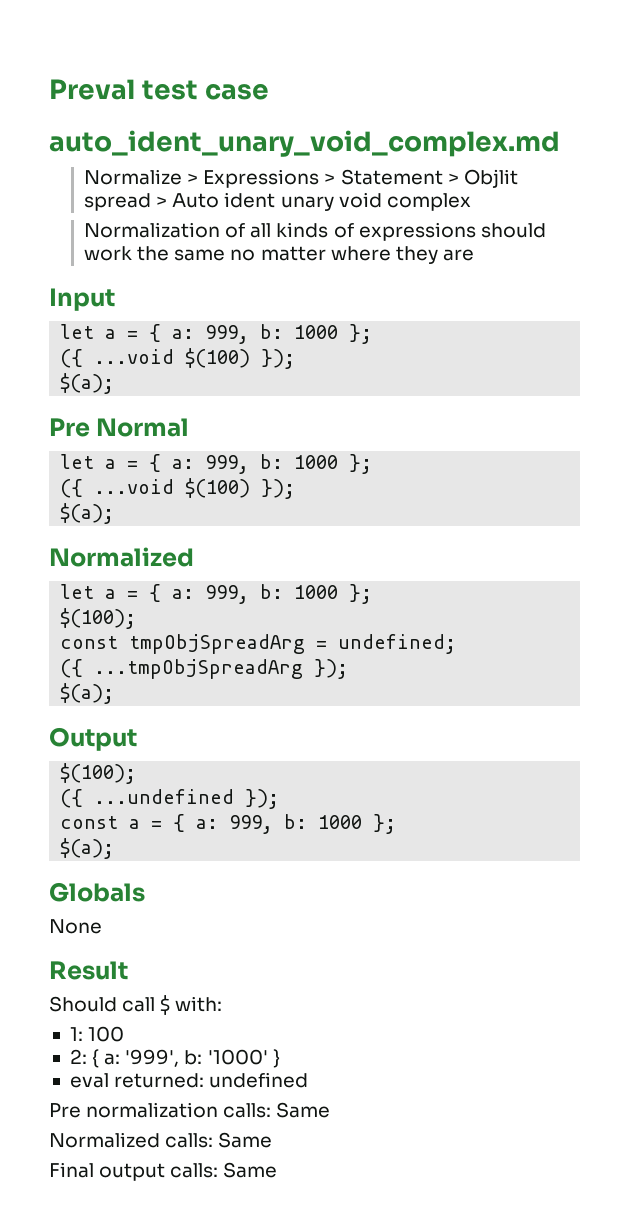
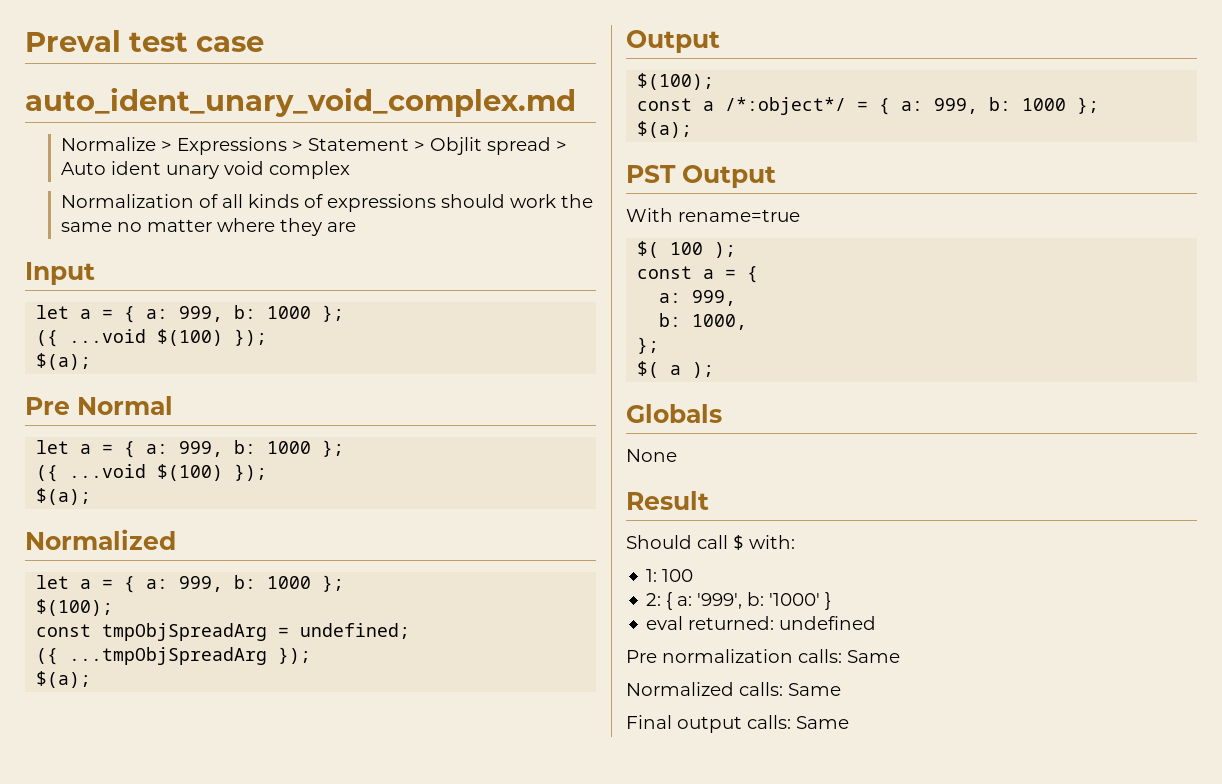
- ({ ...undefined });
- const a = { a: 999, b: 1000 };
+ const a /*:object*/ = { a: 999, b: 1000 };
+ PST Output
+ With rename=true
+ $( 100 );
+ const a = {
+ a: 999,
+ b: 1000,
+ };
+ $( a );

